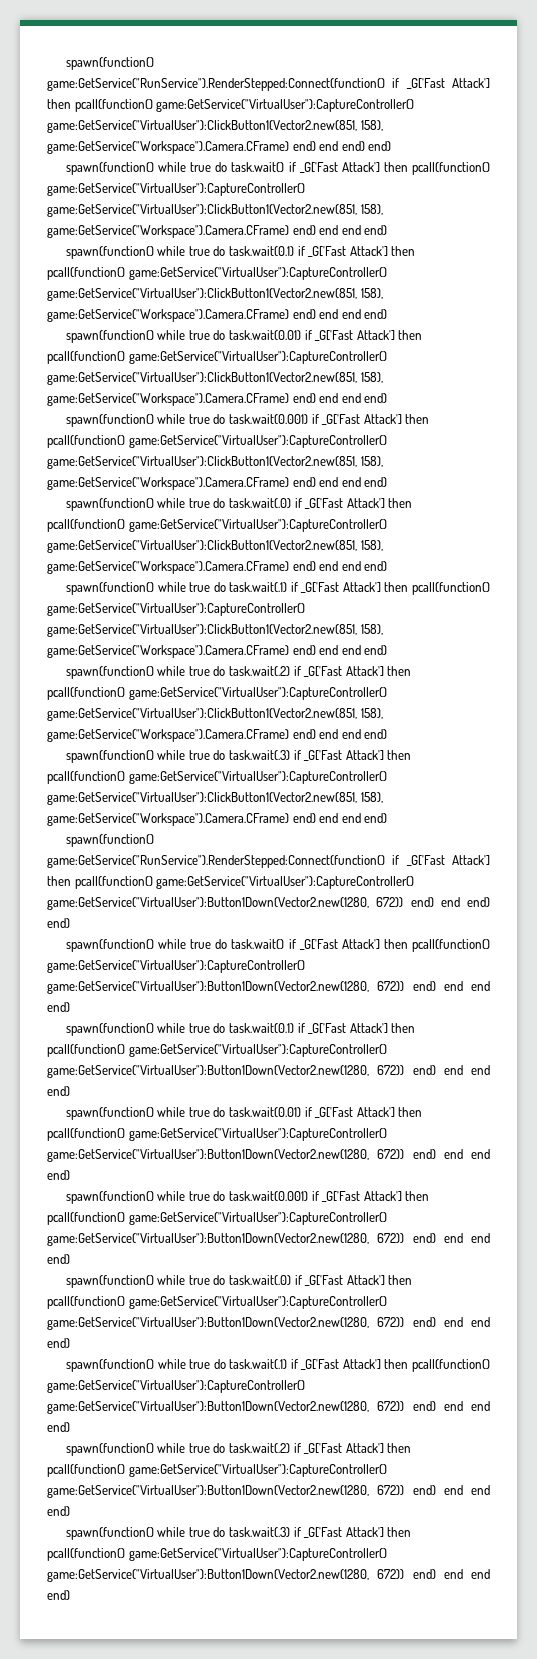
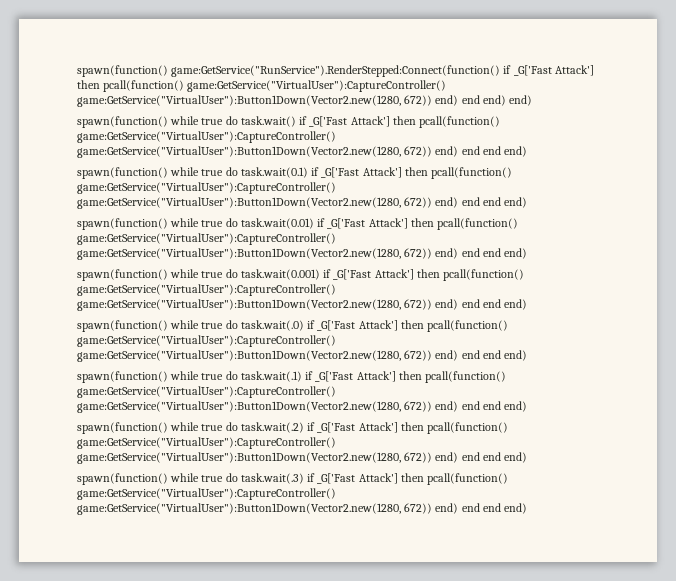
- spawn(function() game:GetService("RunService").RenderStepped:Connect(function() if _G['Fast Attack'] then pcall(function() game:GetService("VirtualUser"):CaptureController() game:GetService("VirtualUser"):ClickButton1(Vector2.new(851, 158), game:GetService("Workspace").Camera.CFrame) end) end end) end)
- spawn(function() while true do task.wait() if _G['Fast Attack'] then pcall(function() game:GetService("VirtualUser"):CaptureController() game:GetService("VirtualUser"):ClickButton1(Vector2.new(851, 158), game:GetService("Workspace").Camera.CFrame) end) end end end)
- spawn(function() while true do task.wait(0.1) if _G['Fast Attack'] then pcall(function() game:GetService("VirtualUser"):CaptureController() game:GetService("VirtualUser"):ClickButton1(Vector2.new(851, 158), game:GetService("Workspace").Camera.CFrame) end) end end end)
- spawn(function() while true do task.wait(0.01) if _G['Fast Attack'] then pcall(function() game:GetService("VirtualUser"):CaptureController() game:GetService("VirtualUser"):ClickButton1(Vector2.new(851, 158), game:GetService("Workspace").Camera.CFrame) end) end end end)
- spawn(function() while true do task.wait(0.001) if _G['Fast Attack'] then pcall(function() game:GetService("VirtualUser"):CaptureController() game:GetService("VirtualUser"):ClickButton1(Vector2.new(851, 158), game:GetService("Workspace").Camera.CFrame) end) end end end)
- spawn(function() while true do task.wait(.0) if _G['Fast Attack'] then pcall(function() game:GetService("VirtualUser"):CaptureController() game:GetService("VirtualUser"):ClickButton1(Vector2.new(851, 158), game:GetService("Workspace").Camera.CFrame) end) end end end)
- spawn(function() while true do task.wait(.1) if _G['Fast Attack'] then pcall(function() game:GetService("VirtualUser"):CaptureController() game:GetService("VirtualUser"):ClickButton1(Vector2.new(851, 158), game:GetService("Workspace").Camera.CFrame) end) end end end)
- spawn(function() while true do task.wait(.2) if _G['Fast Attack'] then pcall(function() game:GetService("VirtualUser"):CaptureController() game:GetService("VirtualUser"):ClickButton1(Vector2.new(851, 158), game:GetService("Workspace").Camera.CFrame) end) end end end)
- spawn(function() while true do task.wait(.3) if _G['Fast Attack'] then pcall(function() game:GetService("VirtualUser"):CaptureController() game:GetService("VirtualUser"):ClickButton1(Vector2.new(851, 158), game:GetService("Workspace").Camera.CFrame) end) end end end)

